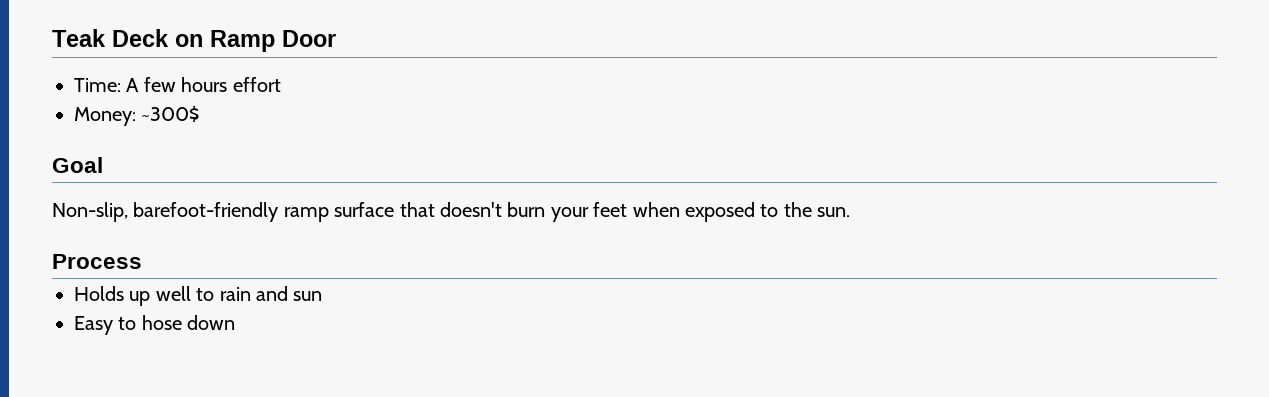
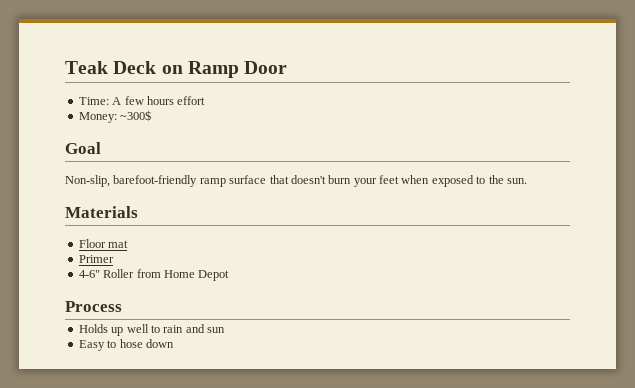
+ Materials
+ Floor mat
+ Primer
+ 4-6" Roller from Home Depot

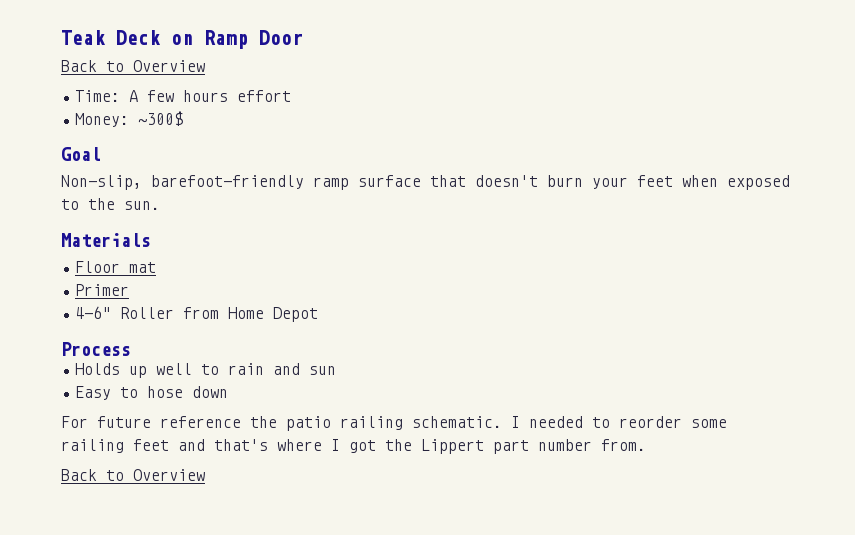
  Teak Deck on Ramp Door
+ Back to Overview
+ For future reference the patio railing schematic. I needed to reorder some railing feet and that's where I got the Lippert part number from.
+ Back to Overview

